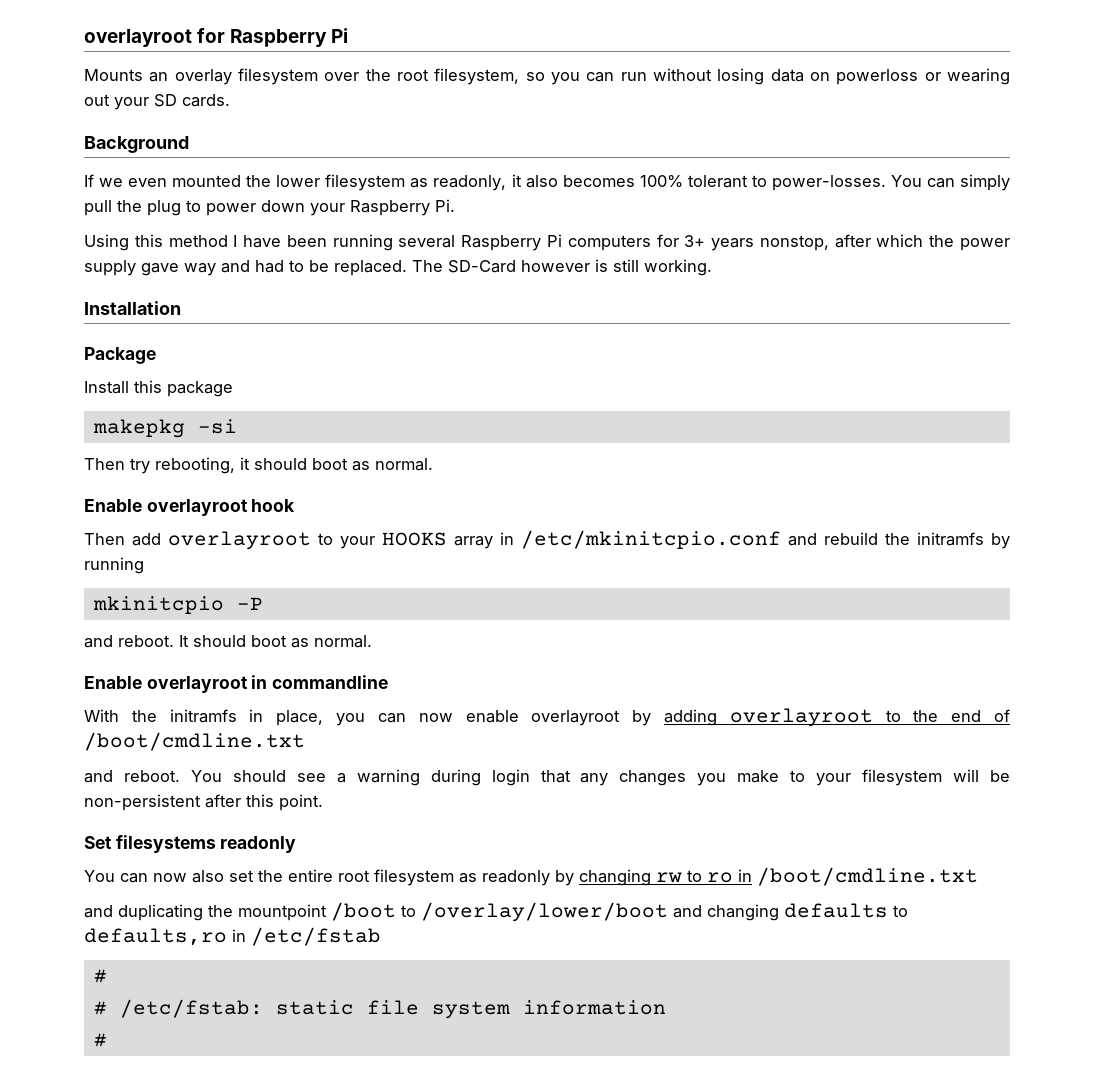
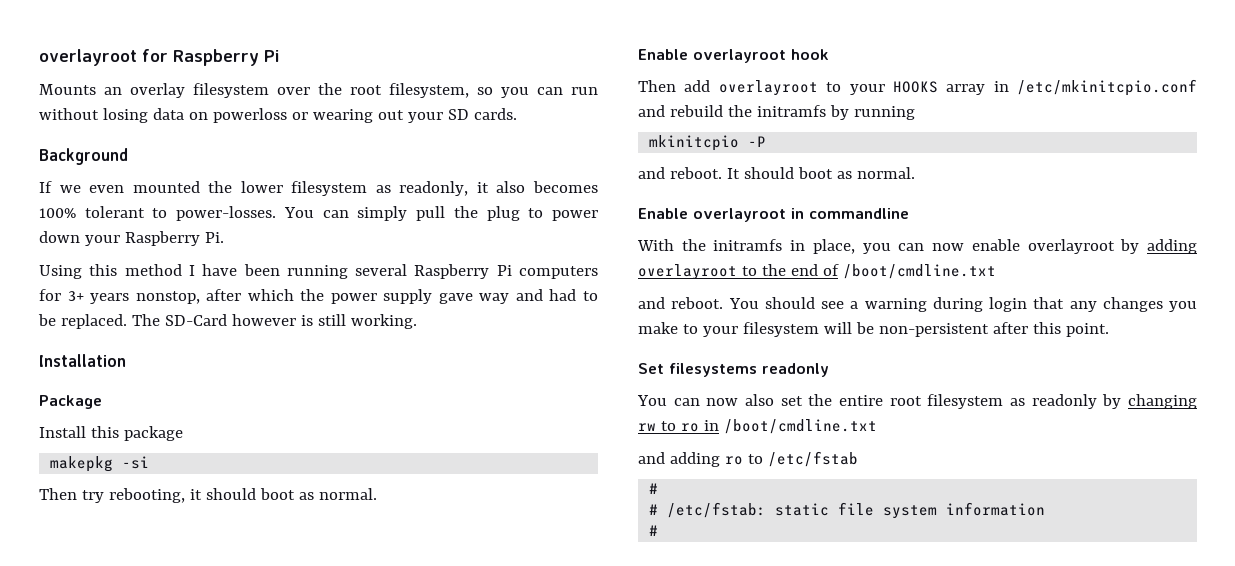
- and duplicating the mountpoint /boot to /overlay/lower/boot and changing defaults to defaults,ro in /etc/fstab
+ and adding ro to /etc/fstab

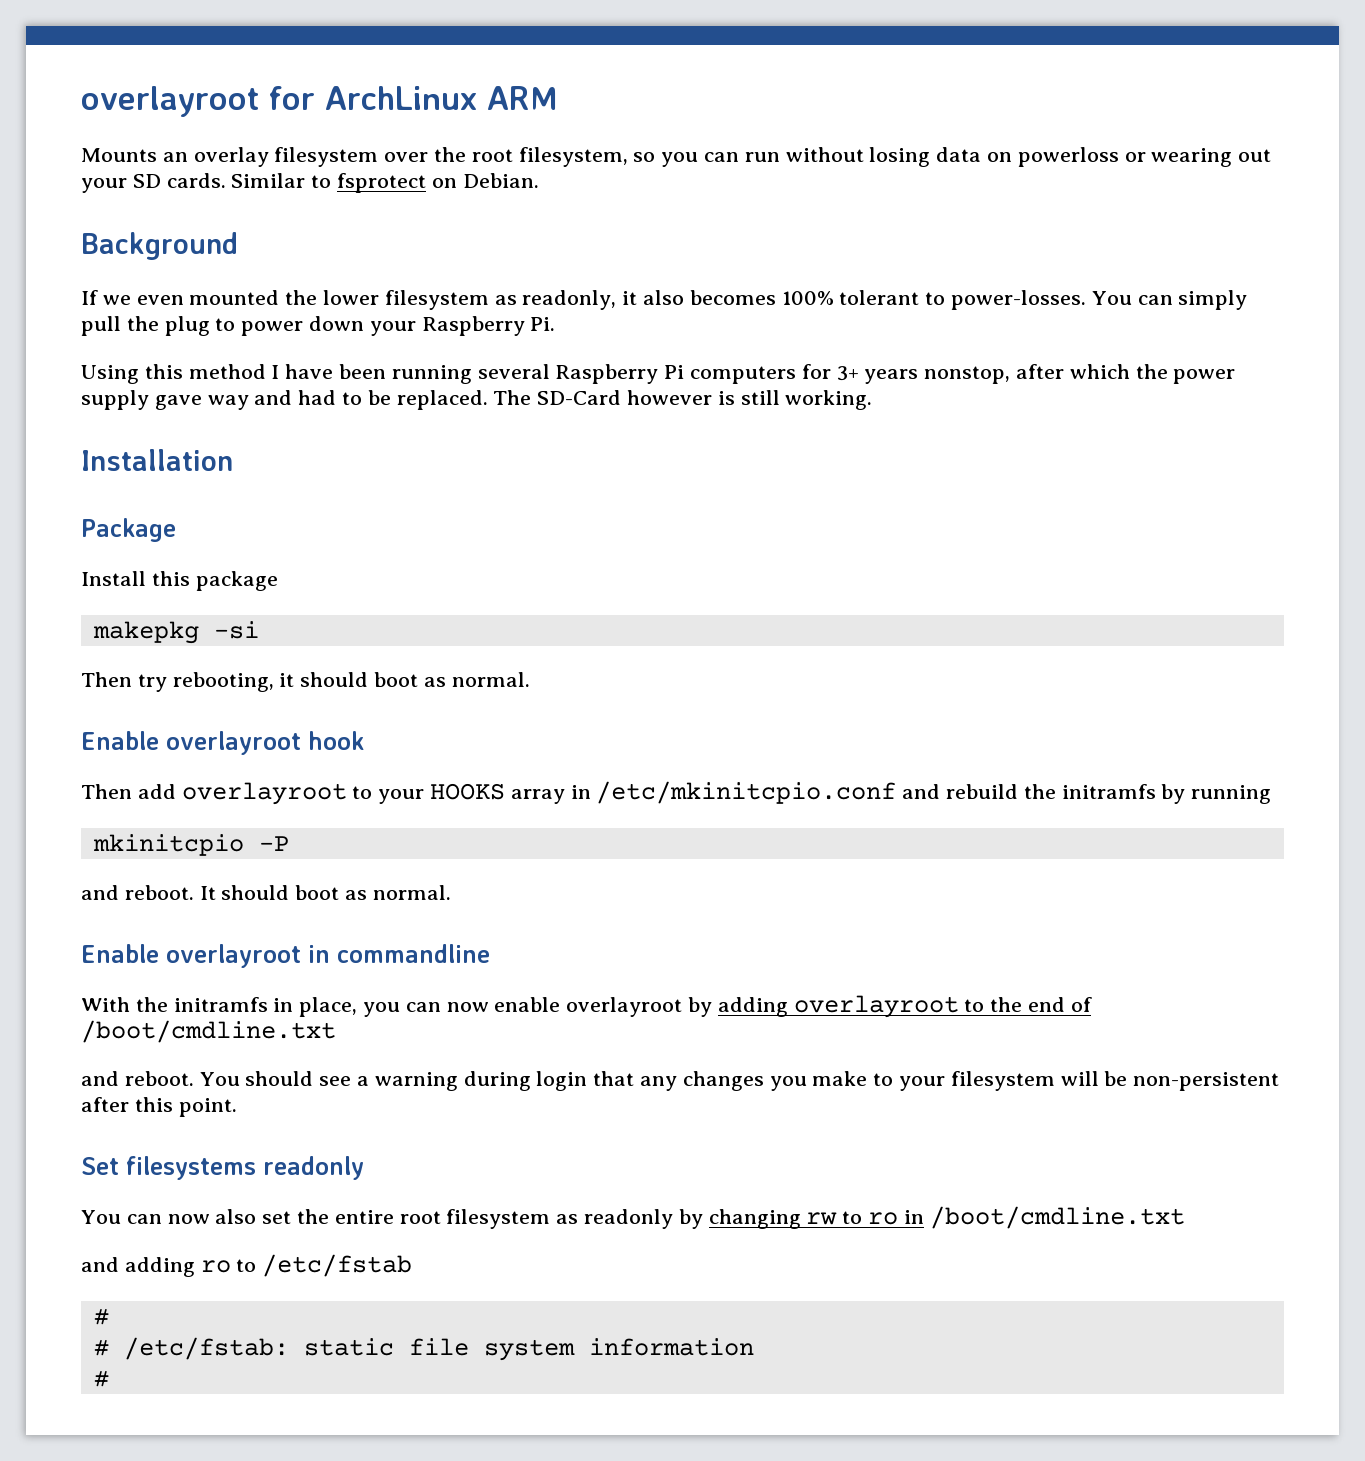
- overlayroot for Raspberry Pi
+ overlayroot for ArchLinux ARM
+ Similar to fsprotect on Debian.

